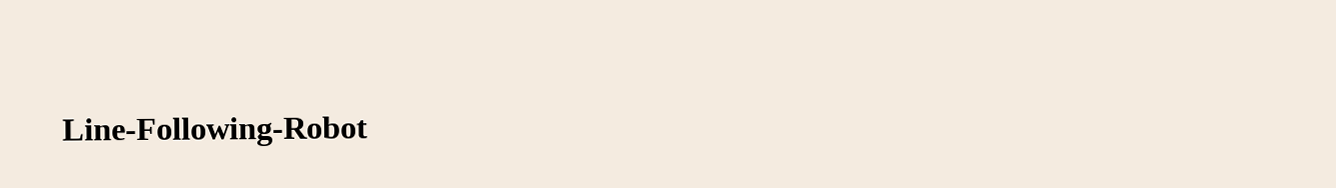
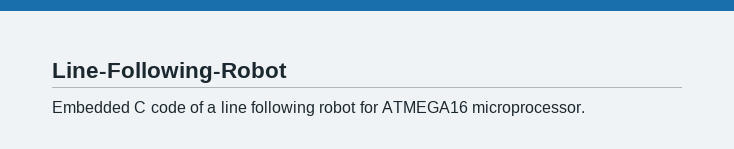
+ Embedded C code of a line following robot for ATMEGA16 microprocessor.

